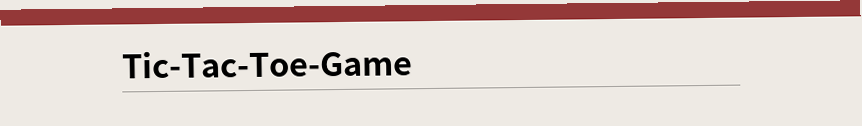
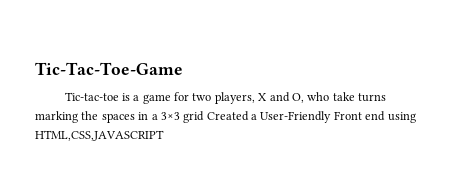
+ Tic-tac-toe is a game for two players, X and O, who take turns marking the spaces in a 3×3 grid Created a User-Friendly Front end using HTML,CSS,JAVASCRIPT

